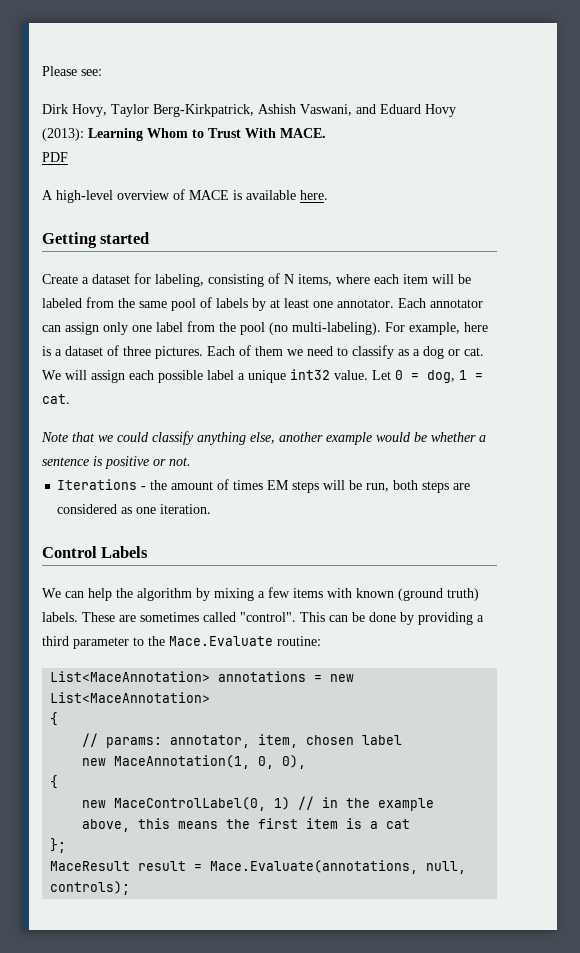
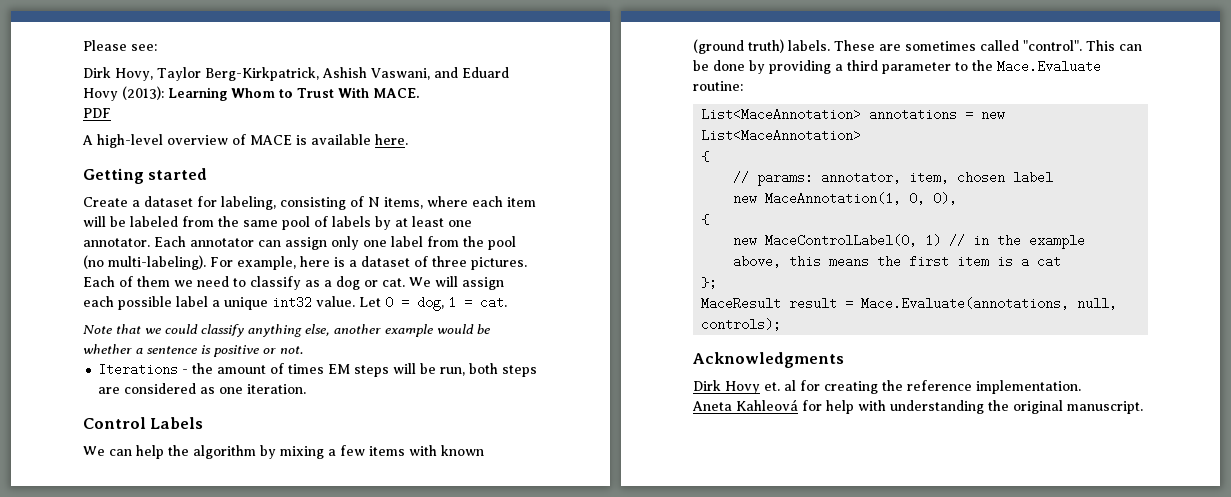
+ Acknowledgments
+ Dirk Hovy et. al for creating the reference implementation.
+ Aneta Kahleová for help with understanding the original manuscript.

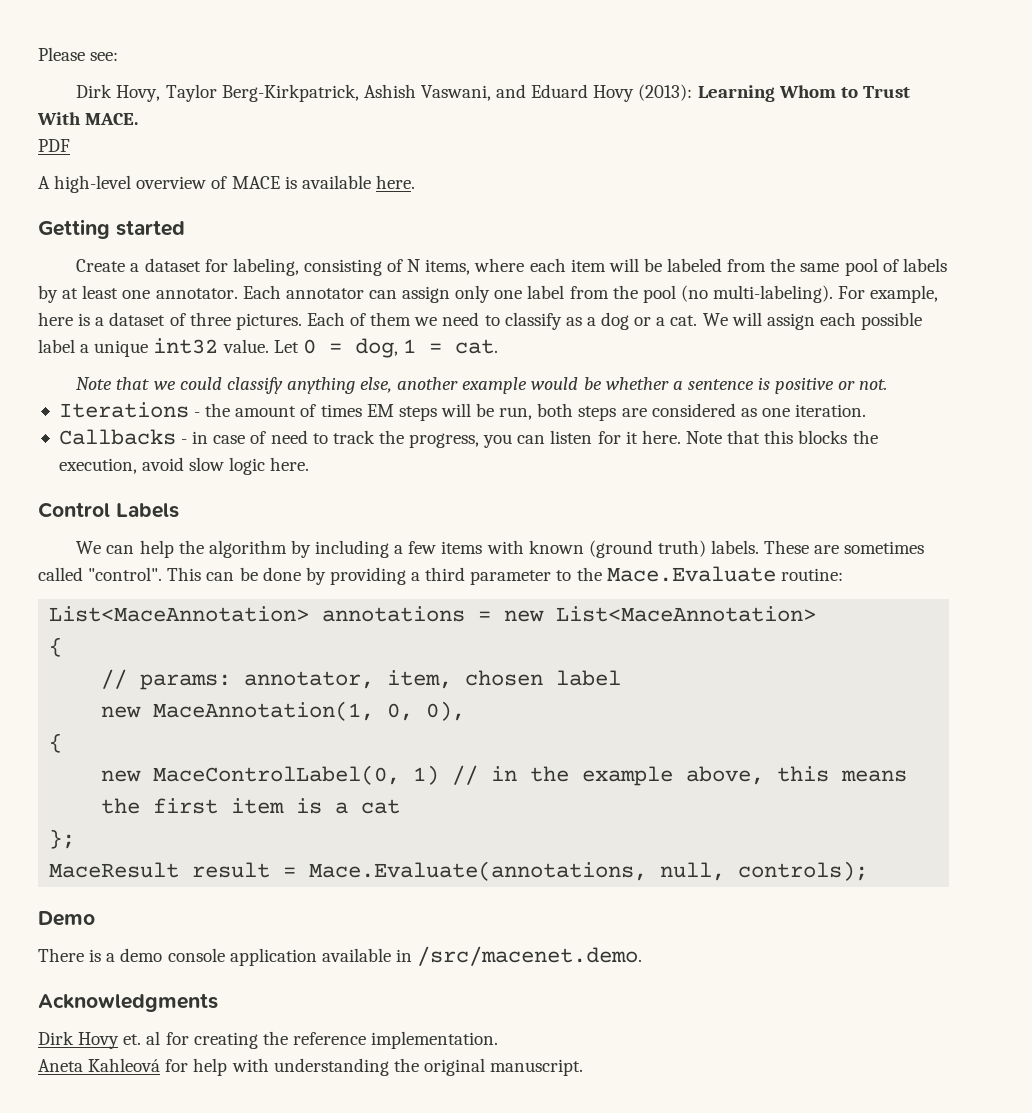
- Each of them we need to classify as a dog or cat.
+ Each of them we need to classify as a dog or a cat.
+ Callbacks - in case of need to track the progress, you can listen for it here. Note that this blocks the execution, avoid slow logic here.
- We can help the algorithm by mixing a few items with known (ground truth) labels.
+ We can help the algorithm by including a few items with known (ground truth) labels.
+ Demo
+ There is a demo console application available in /src/macenet.demo.

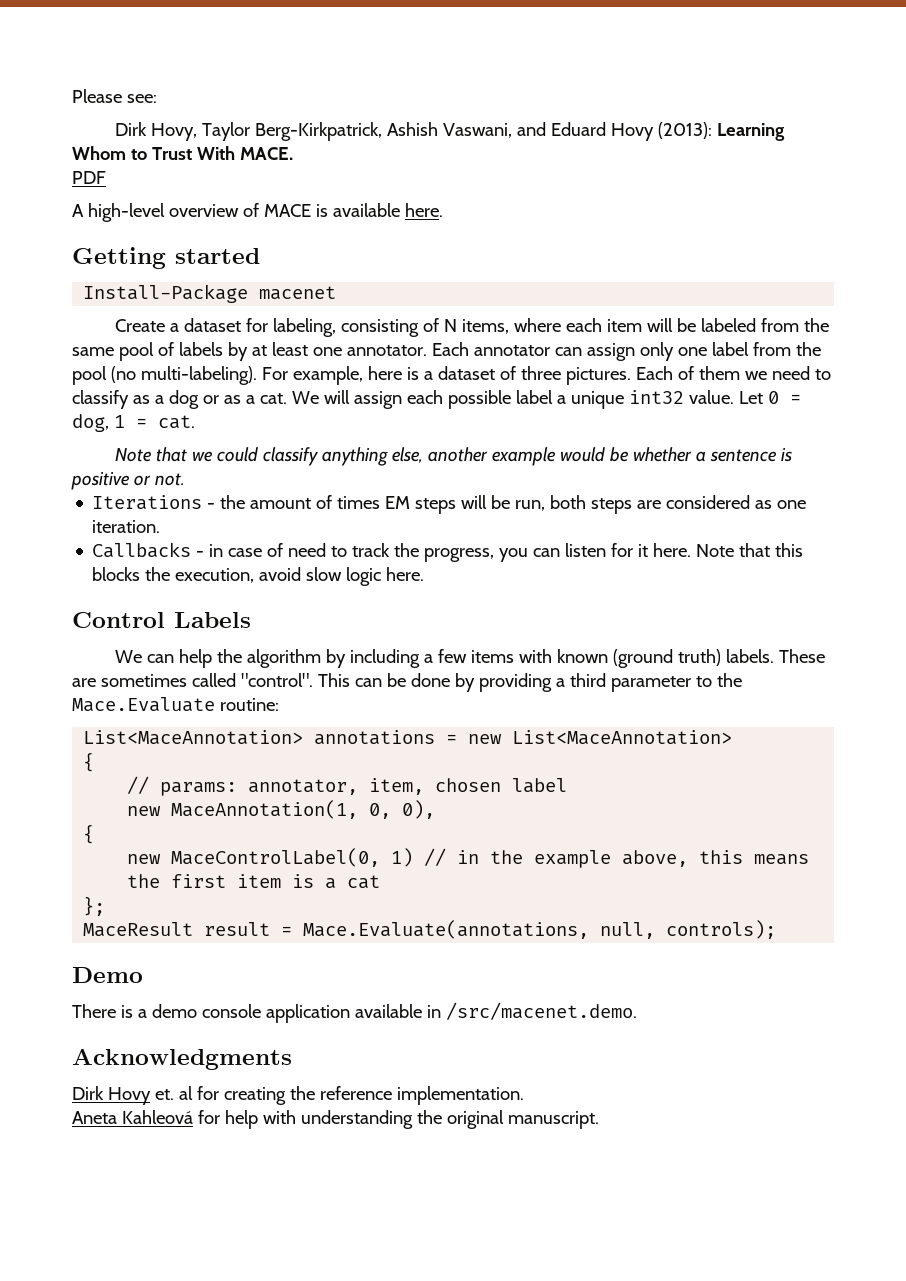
+ Install-Package macenet
- Each of them we need to classify as a dog or a cat.
+ Each of them we need to classify as a dog or as a cat.

